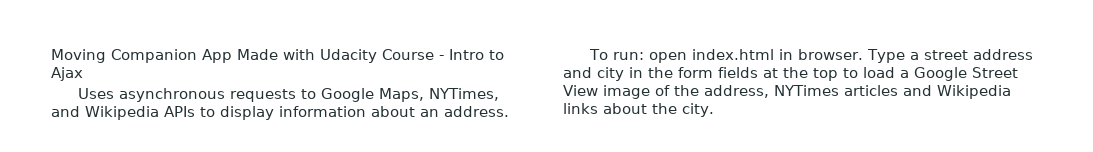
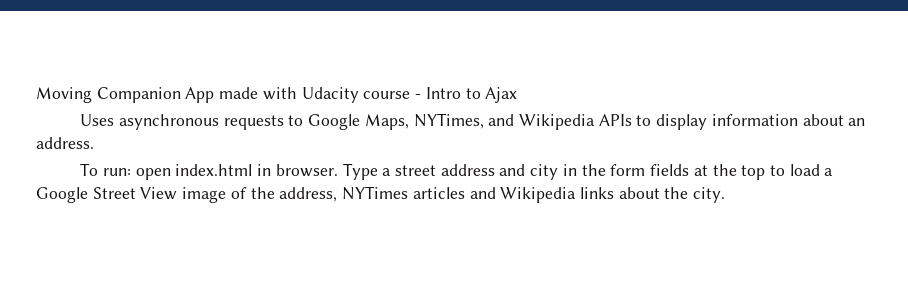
- Moving Companion App Made with Udacity Course - Intro to Ajax
+ Moving Companion App made with Udacity course - Intro to Ajax

